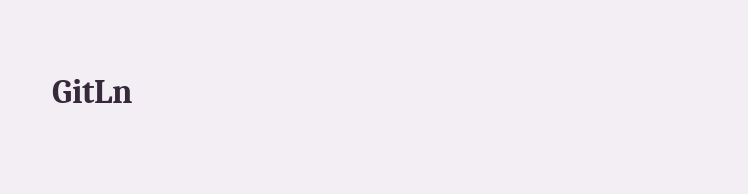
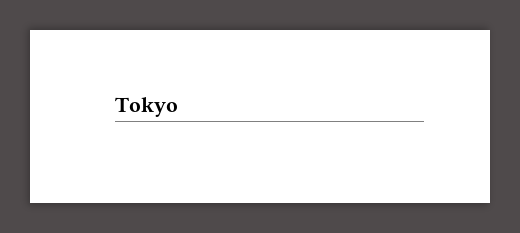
- GitLn
+ Tokyo

